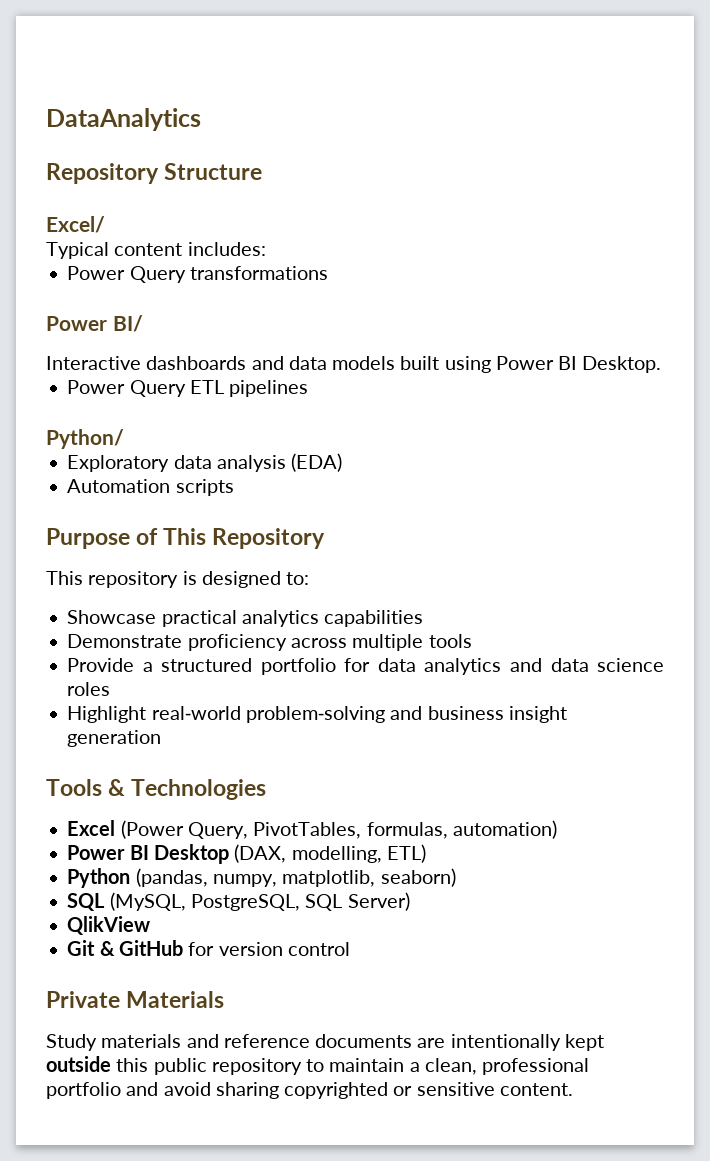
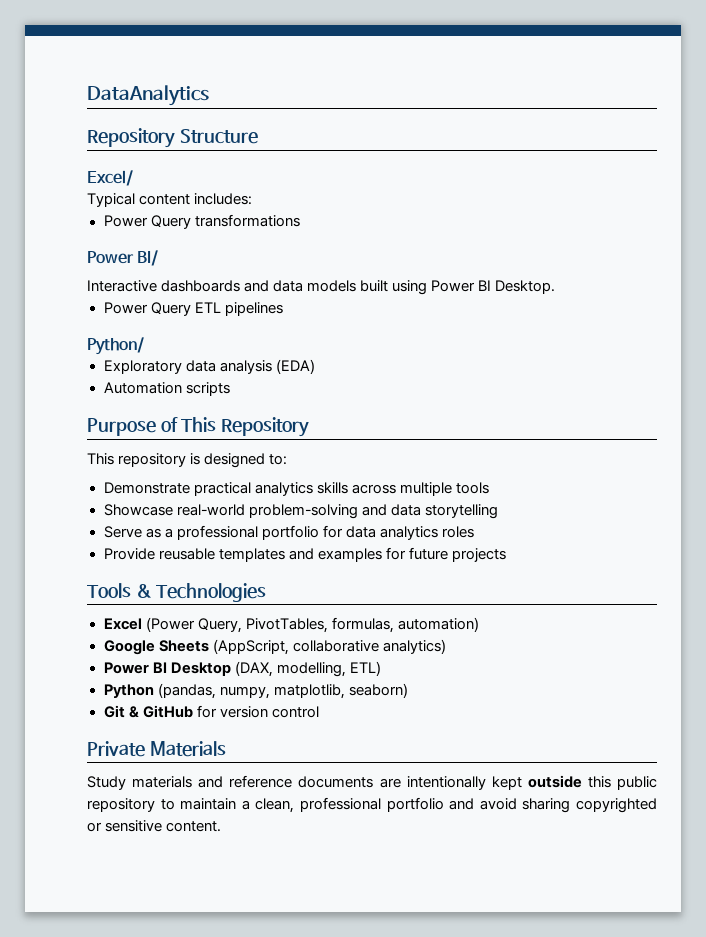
- Showcase practical analytics capabilities
- Demonstrate proficiency across multiple tools
+ Demonstrate practical analytics skills across multiple tools
- Provide a structured portfolio for data analytics and data science roles
- Highlight real‑world problem‑solving and business insight generation
+ Showcase real‑world problem‑solving and data storytelling
+ Serve as a professional portfolio for data analytics roles
+ Provide reusable templates and examples for future projects
+ Google Sheets (AppScript, collaborative analytics)
- SQL (MySQL, PostgreSQL, SQL Server)
- QlikView

